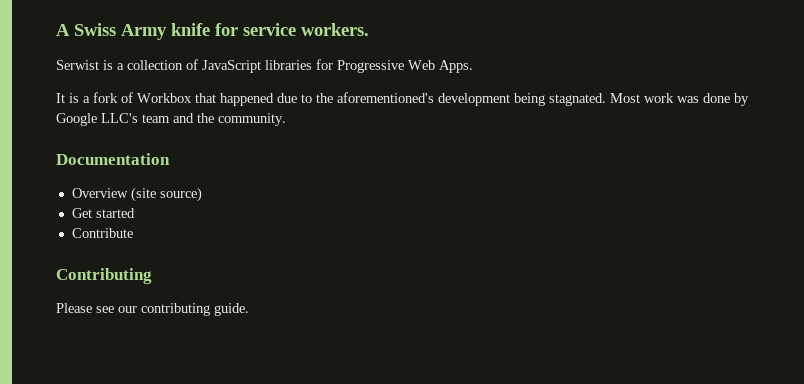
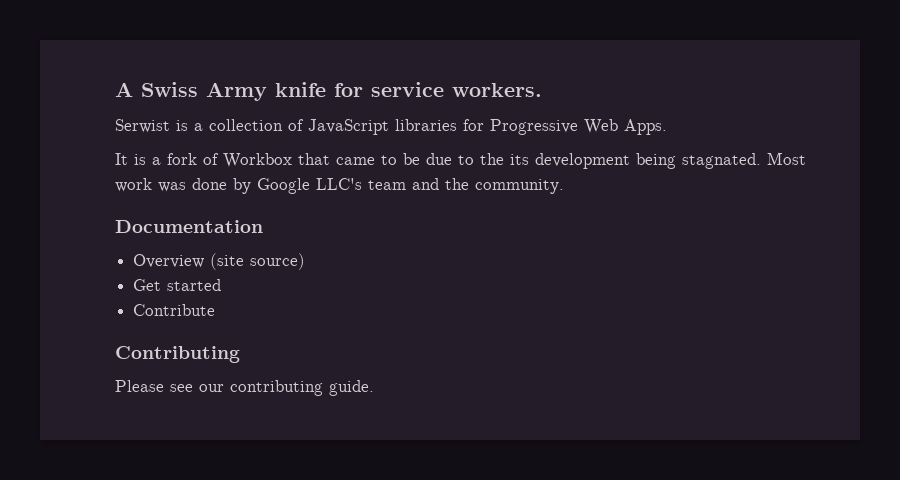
- It is a fork of Workbox that happened due to the aforementioned's development being stagnated.
+ It is a fork of Workbox that came to be due to the its development being stagnated.

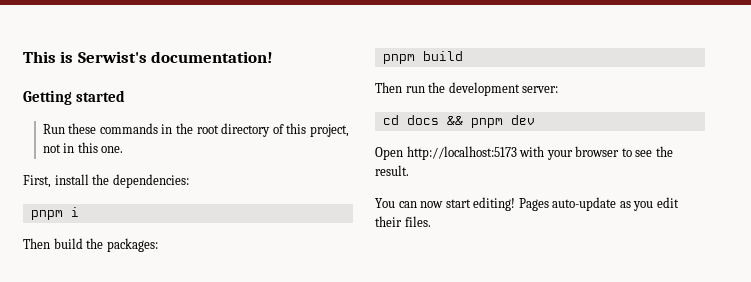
- A Swiss Army knife for service workers.
- Serwist is a collection of JavaScript libraries for Progressive Web Apps.
- It is a fork of Workbox that came to be due to the its development being stagnated. Most work was done by Google LLC's team and the community.
- Documentation
- Overview (site source)
- Get started
- Contribute
- Contributing
- Please see our contributing guide.
+ This is Serwist's documentation!
+ Getting started
+ Run these commands in the root directory of this project, not in this one.
+ First, install the dependencies:
+ pnpm i
+ Then build the packages:
+ pnpm build
+ Then run the development server:
+ cd docs && pnpm dev
+ Open http://localhost:5173 with your browser to see the result.
+ You can now start editing! Pages auto-update as you edit their files.

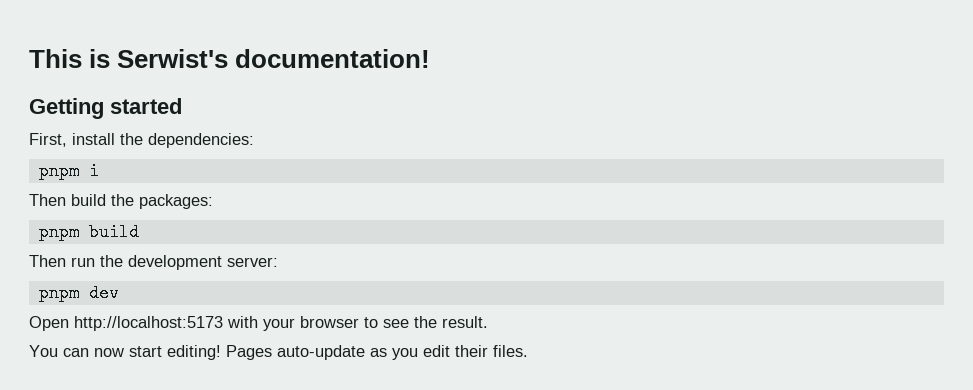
- Run these commands in the root directory of this project, not in this one.
- cd docs && pnpm dev
+ pnpm dev

